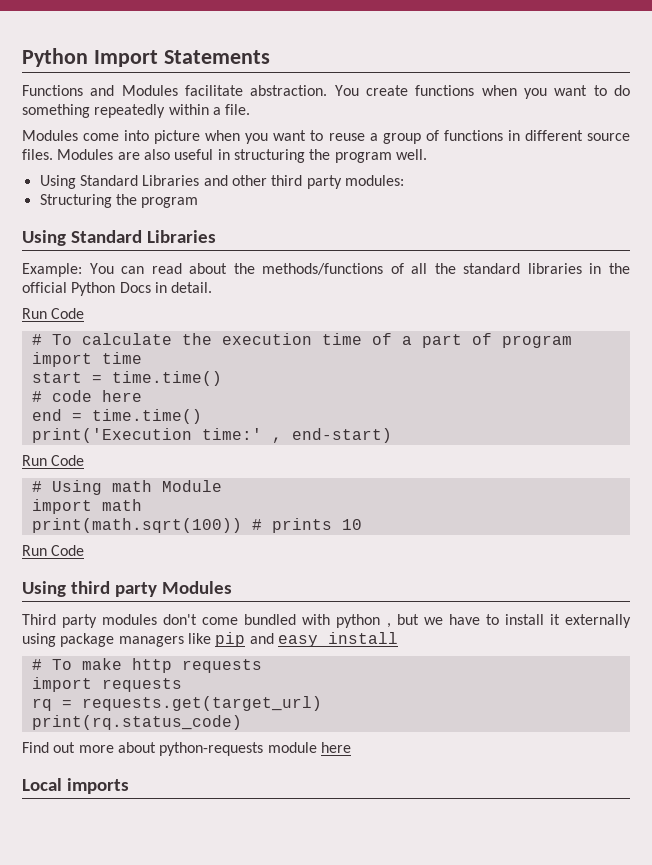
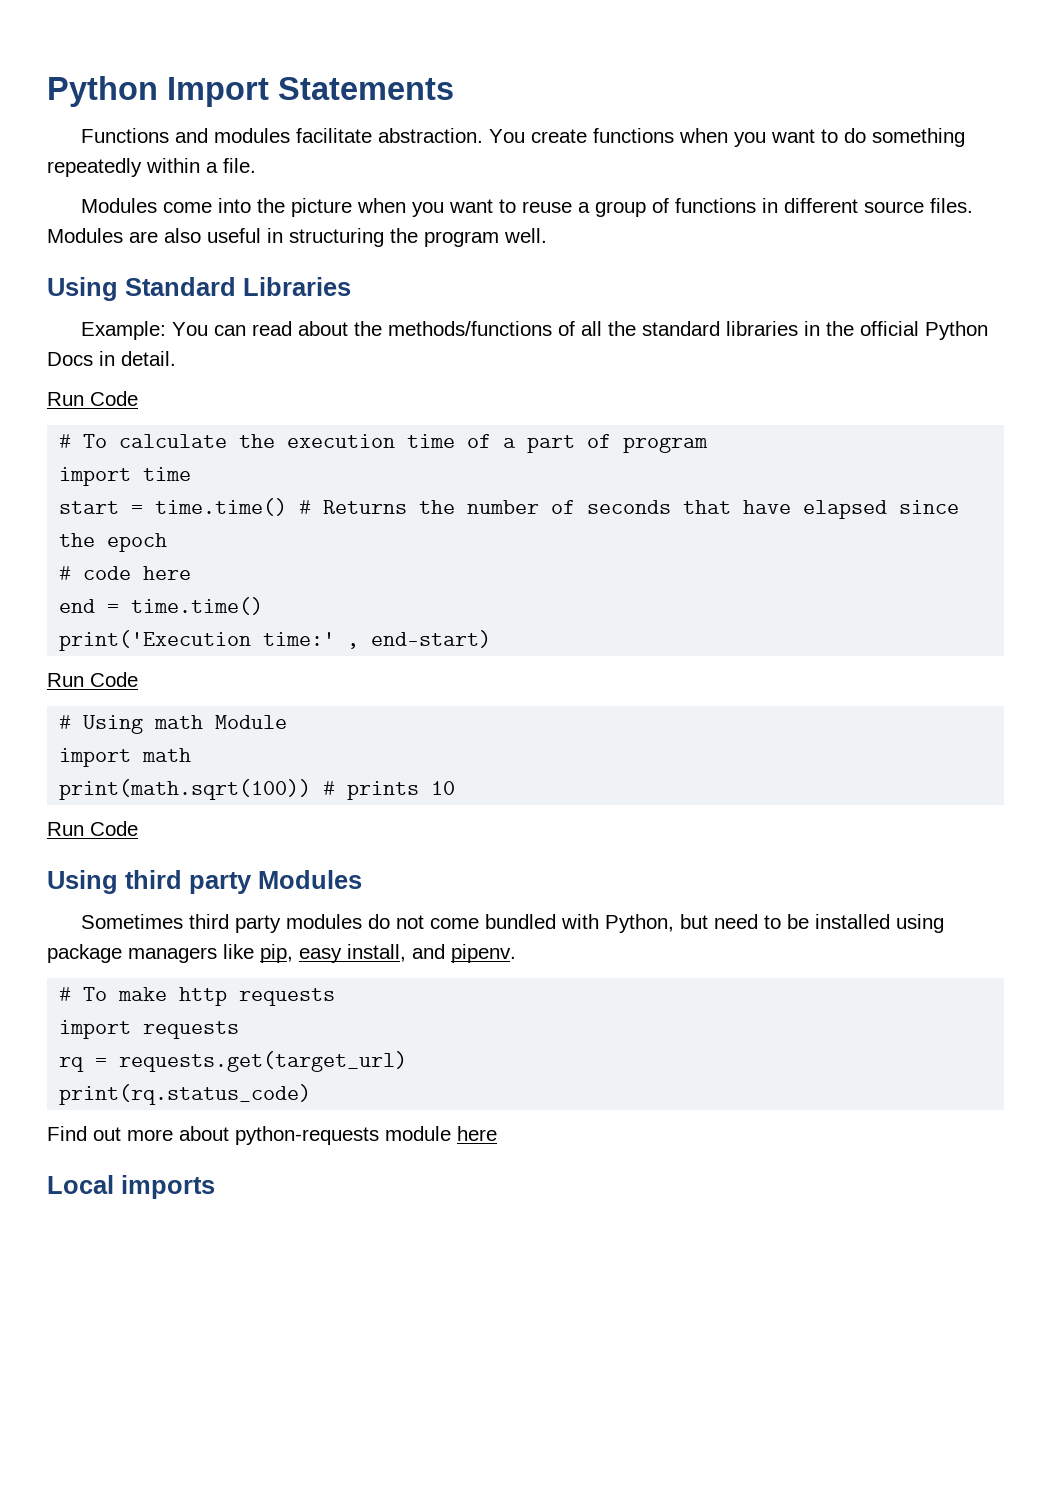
- Functions and Modules facilitate abstraction.
+ Functions and modules facilitate abstraction.
- Modules come into picture when you want to reuse a group of functions in different source files.
+ Modules come into the picture when you want to reuse a group of functions in different source files.
- Using Standard Libraries and other third party modules:
- Structuring the program
- start = time.time()
+ start = time.time() # Returns the number of seconds that have elapsed since the epoch
- Third party modules don't come bundled with python , but we have to install it externally using package managers like pip and easy install
+ Sometimes third party modules do not come bundled with Python, but need to be installed using package managers like pip, easy install, and pipenv.

